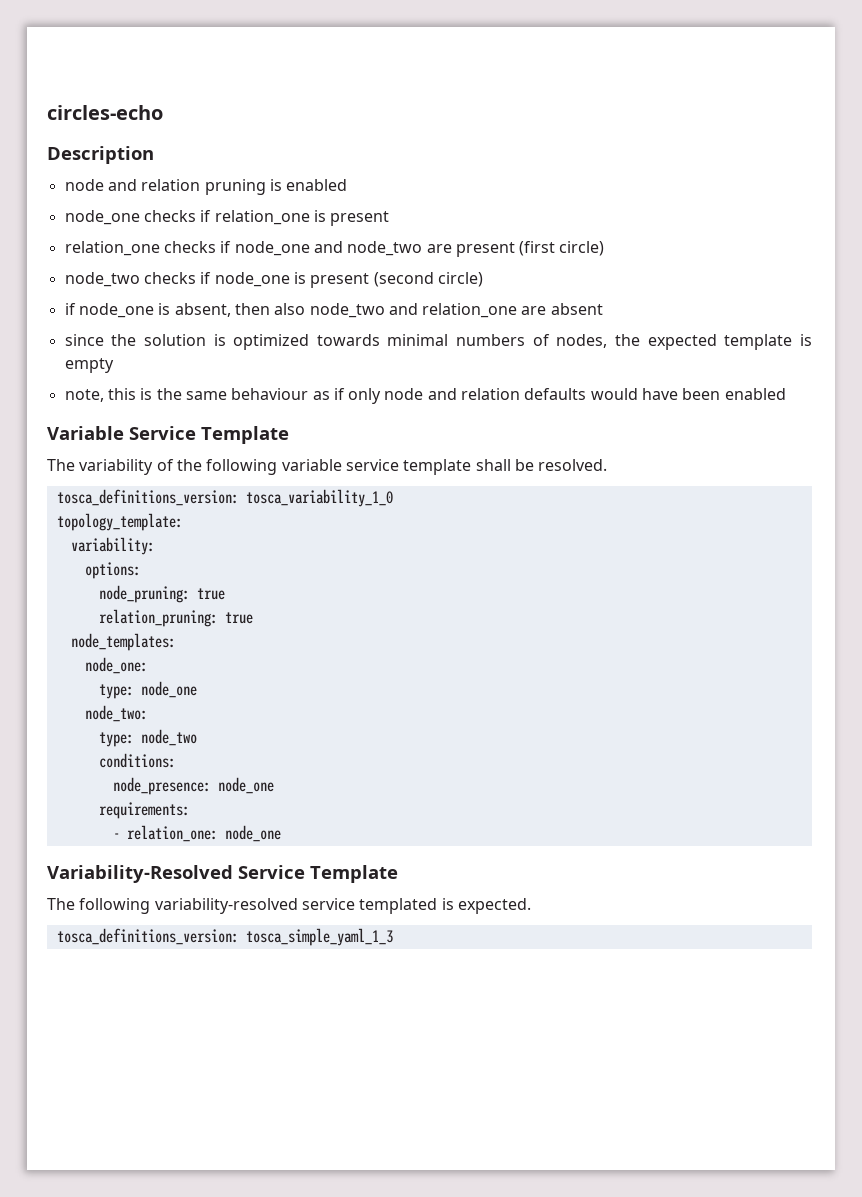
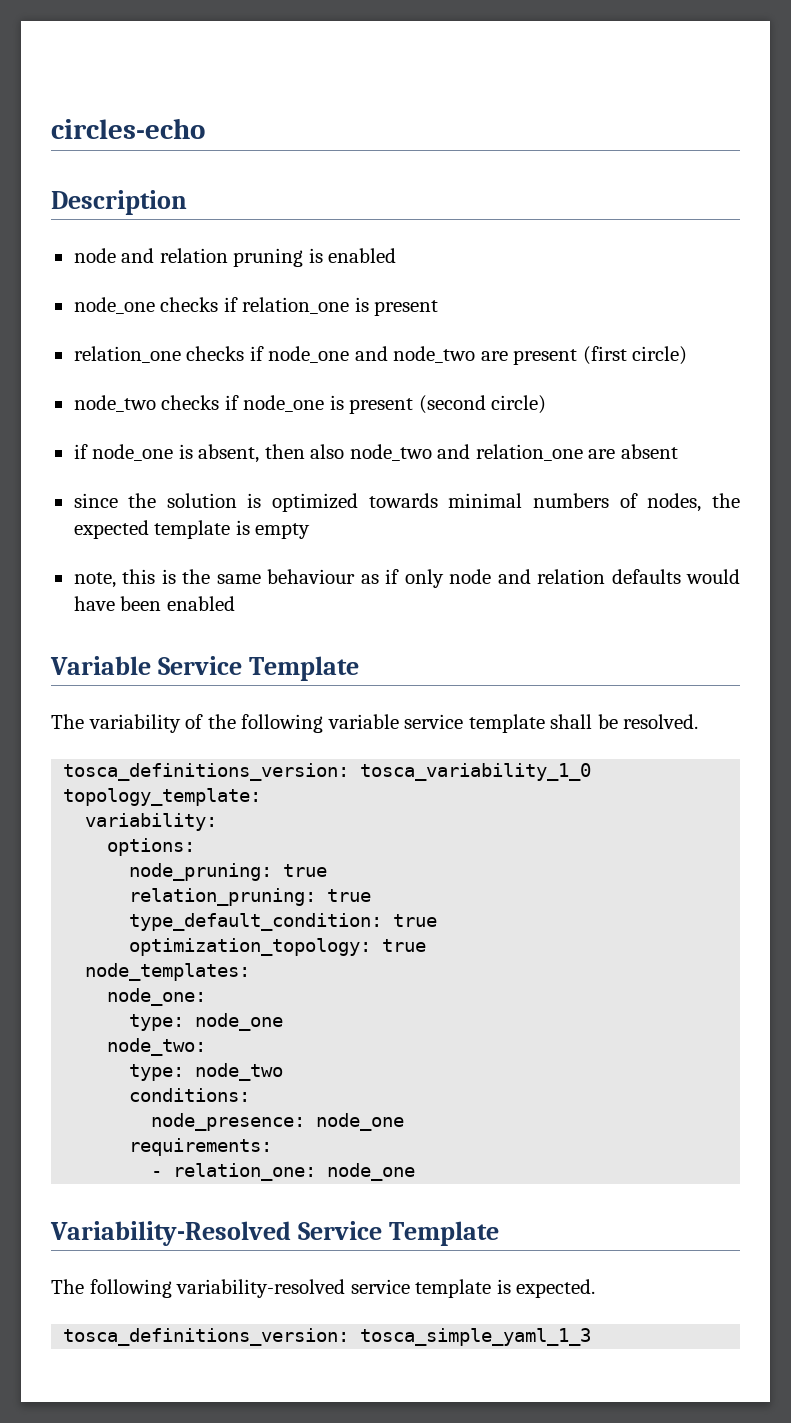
+ type_default_condition: true
+ optimization_topology: true
- The following variability-resolved service templated is expected.
+ The following variability-resolved service template is expected.

